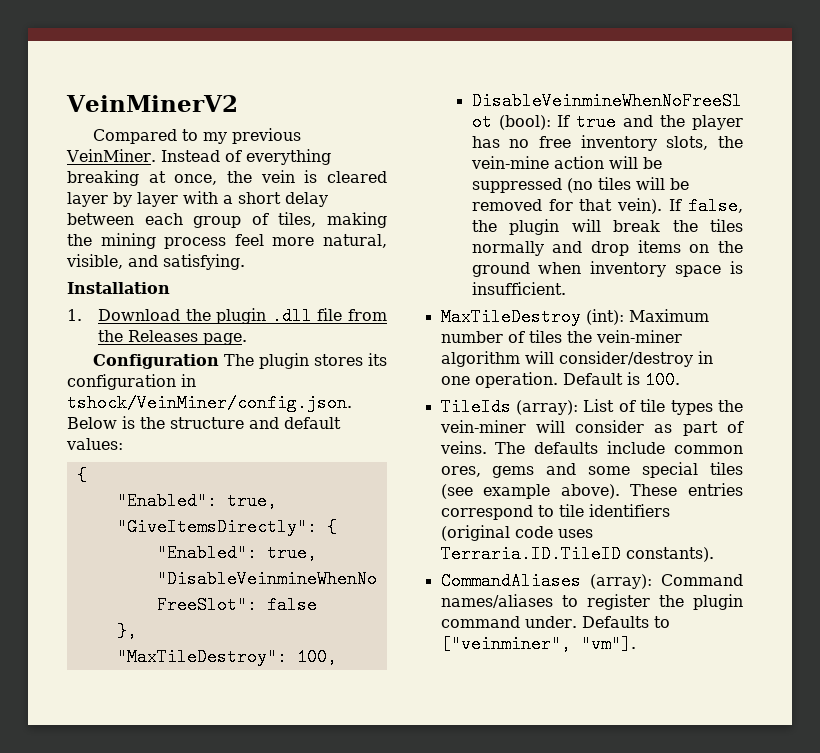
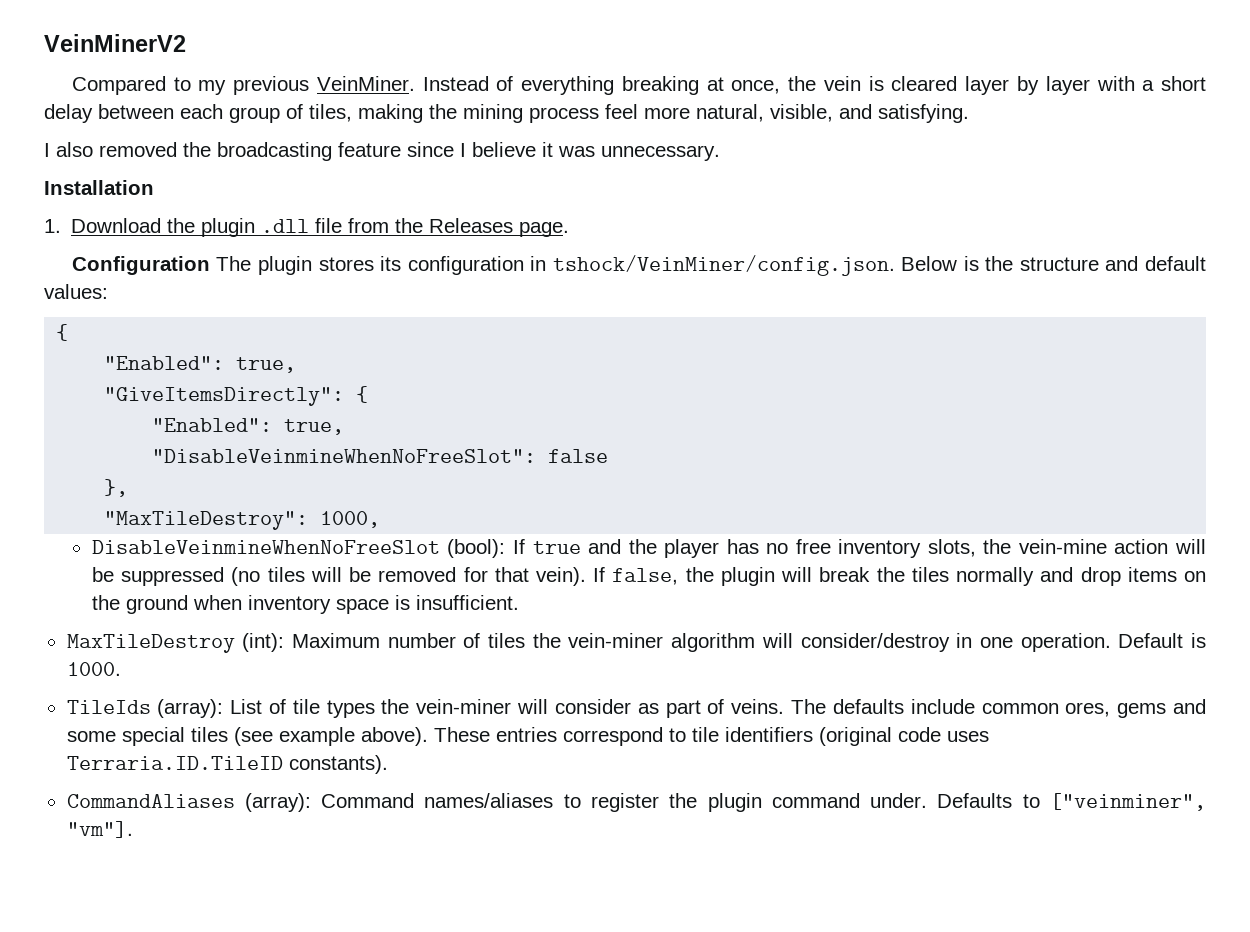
+ I also removed the broadcasting feature since I believe it was unnecessary.
- "MaxTileDestroy": 100,
+ "MaxTileDestroy": 1000,
- Default is 100.
+ Default is 1000.

